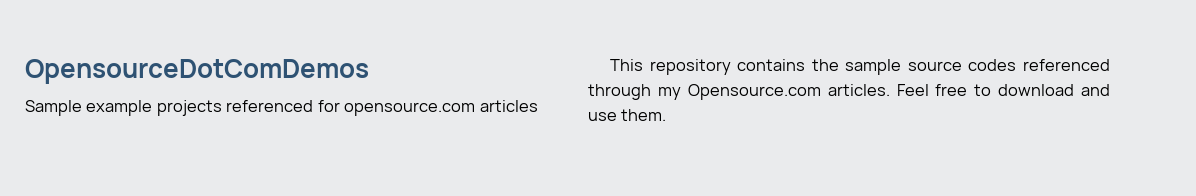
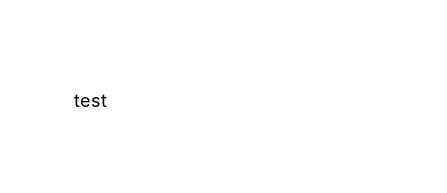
- OpensourceDotComDemos
- Sample example projects referenced for opensource.com articles
- This repository contains the sample source codes referenced through my Opensource.com articles. Feel free to download and use them.
+ test

